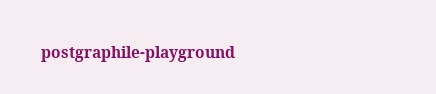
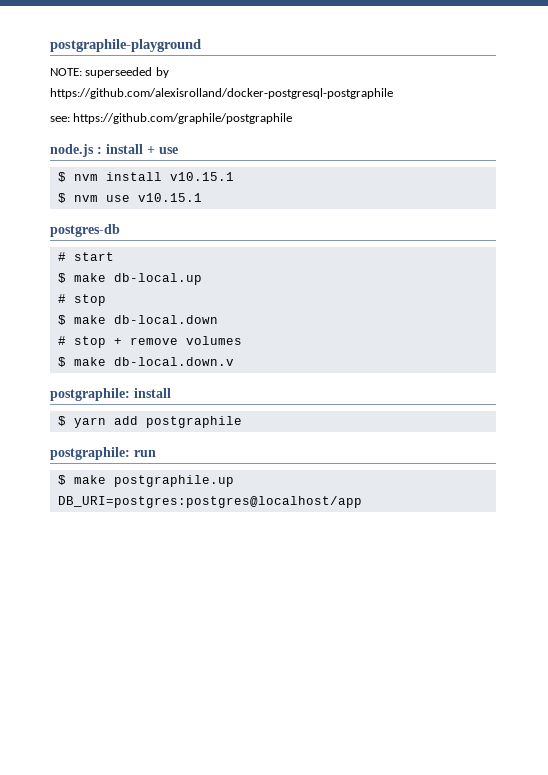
+ NOTE: superseeded by https://github.com/alexisrolland/docker-postgresql-postgraphile
+ see: https://github.com/graphile/postgraphile
+ node.js : install + use
+ $ nvm install v10.15.1
+ $ nvm use v10.15.1
+ postgres-db
+ # start
+ $ make db-local.up
+ # stop
+ $ make db-local.down
+ # stop + remove volumes
+ $ make db-local.down.v
+ postgraphile: install
+ $ yarn add postgraphile
+ postgraphile: run
+ $ make postgraphile.up DB_URI=postgres:postgres@localhost/app

